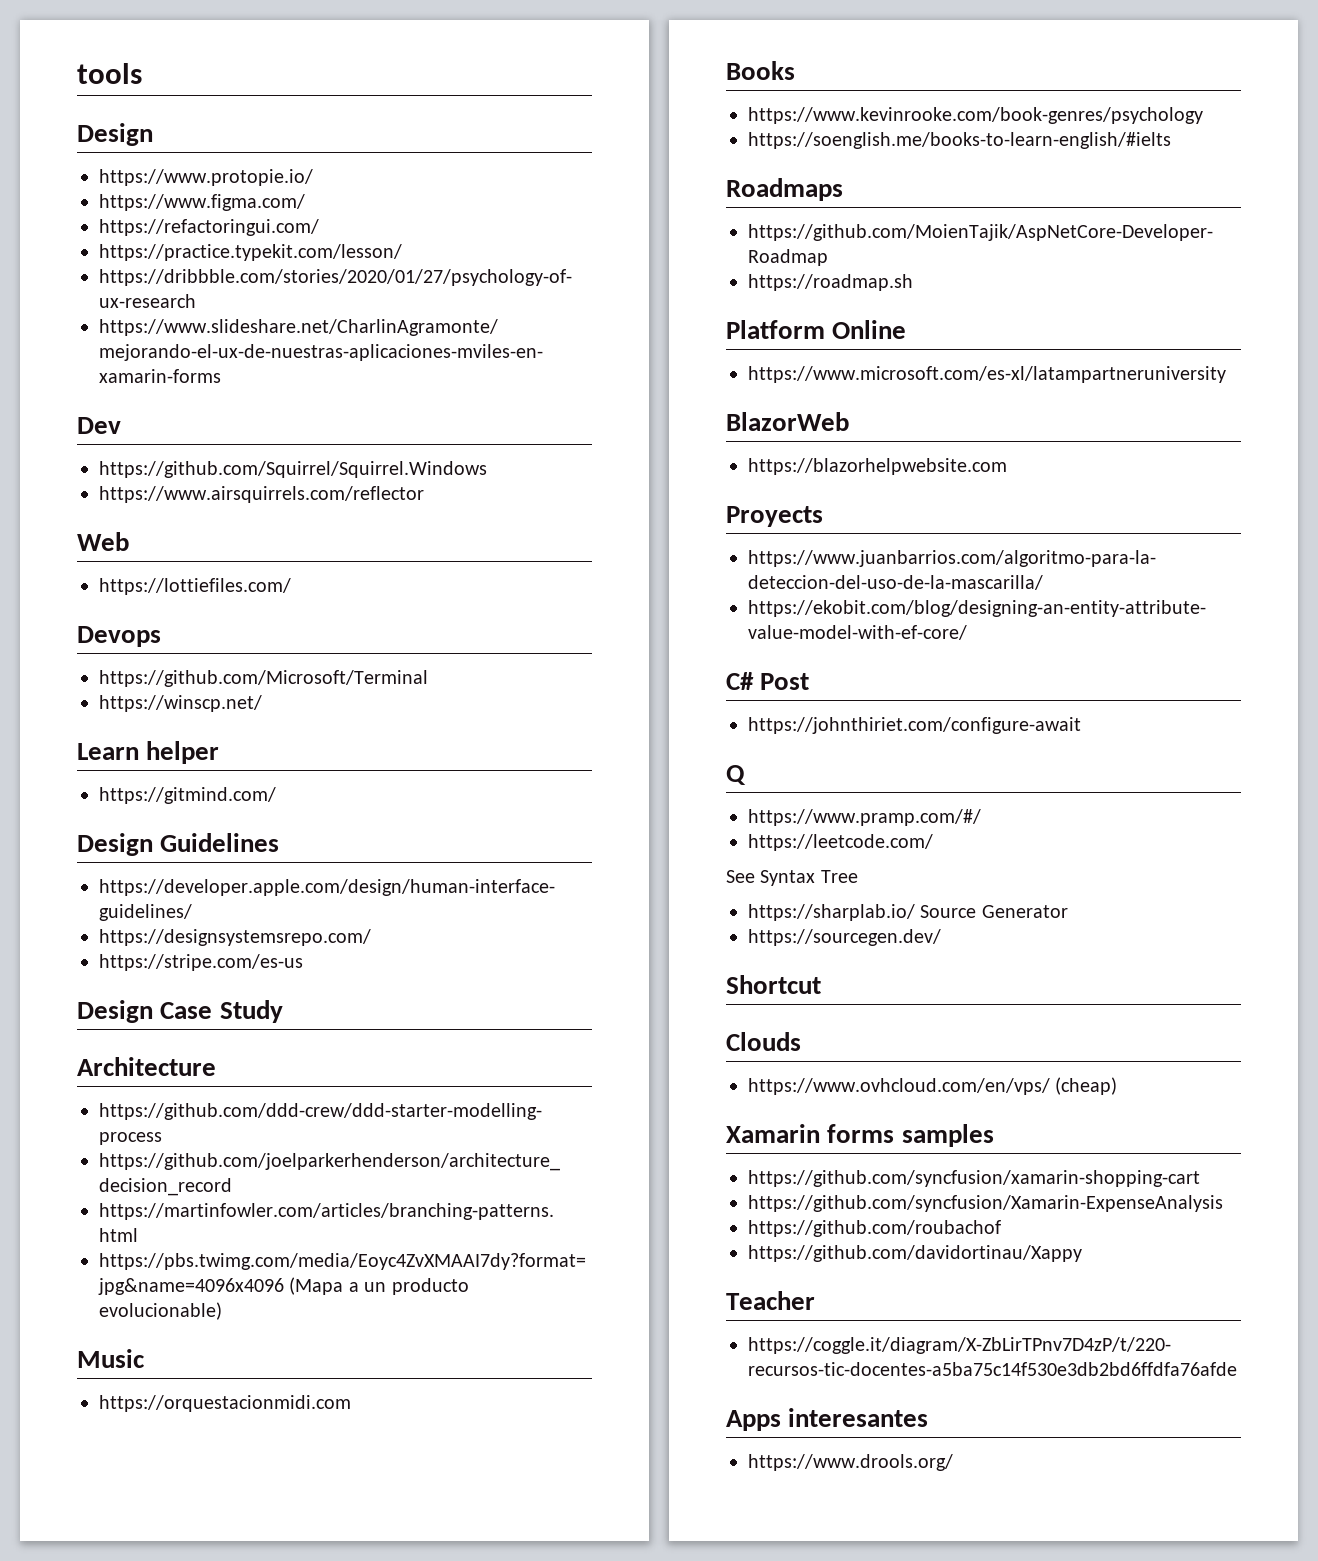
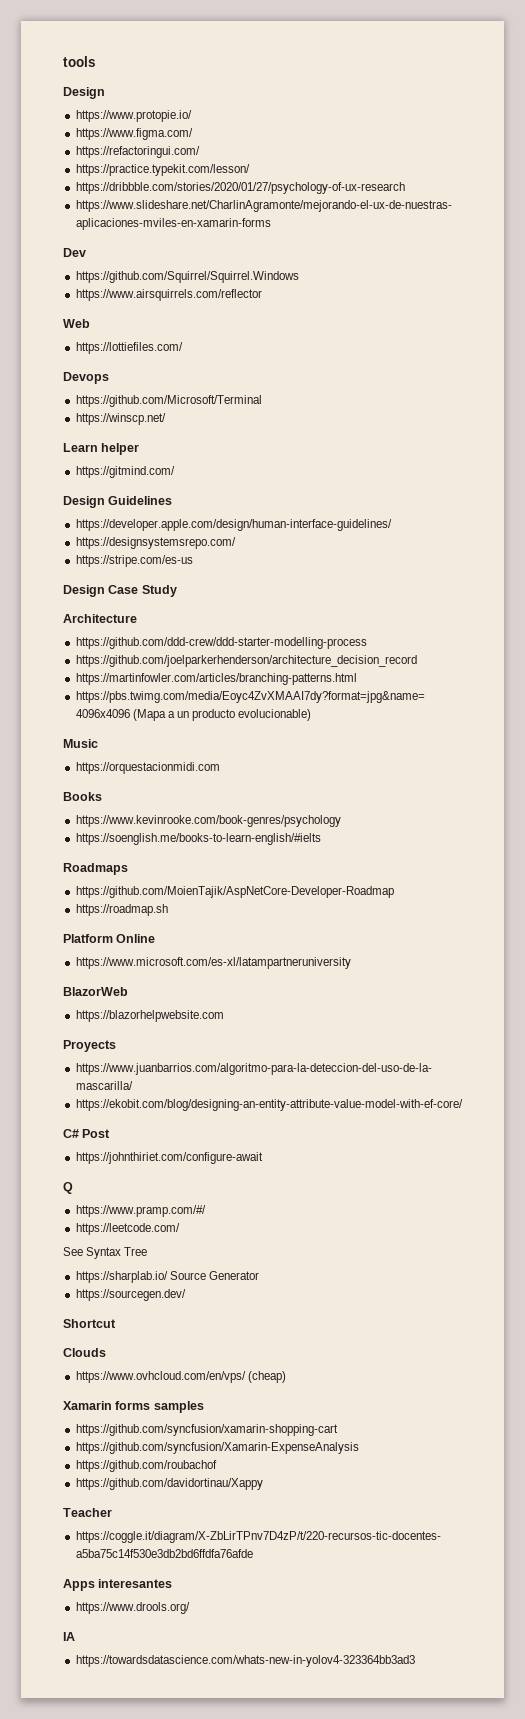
+ IA
+ https://towardsdatascience.com/whats-new-in-yolov4-323364bb3ad3

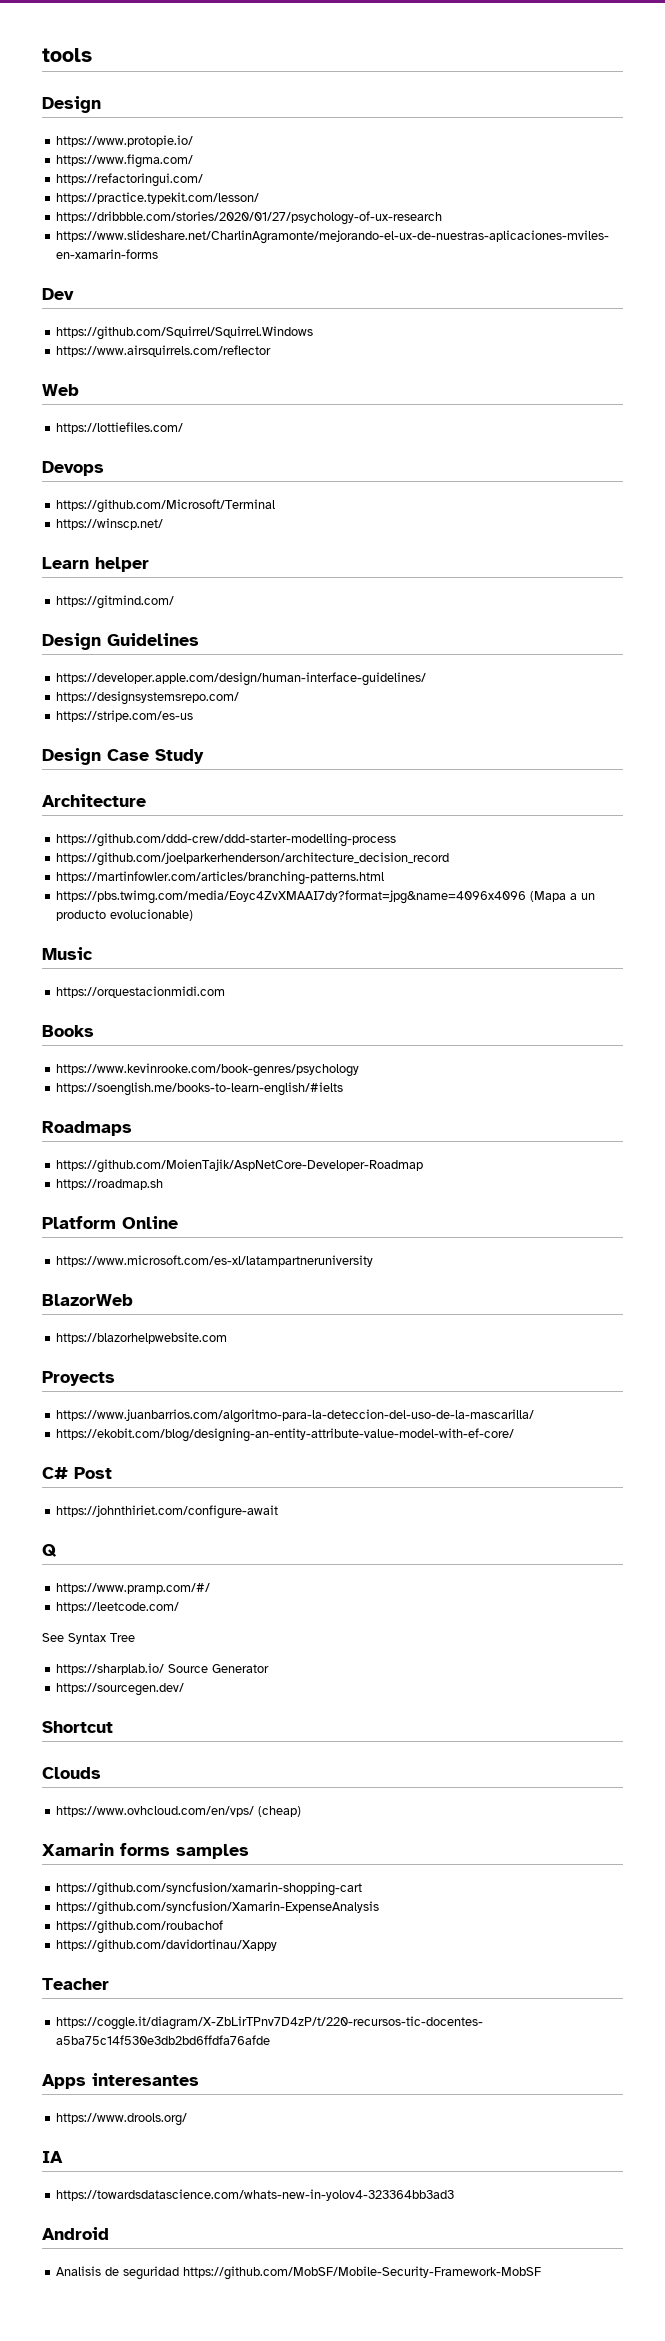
+ Android
+ Analisis de seguridad https://github.com/MobSF/Mobile-Security-Framework-MobSF

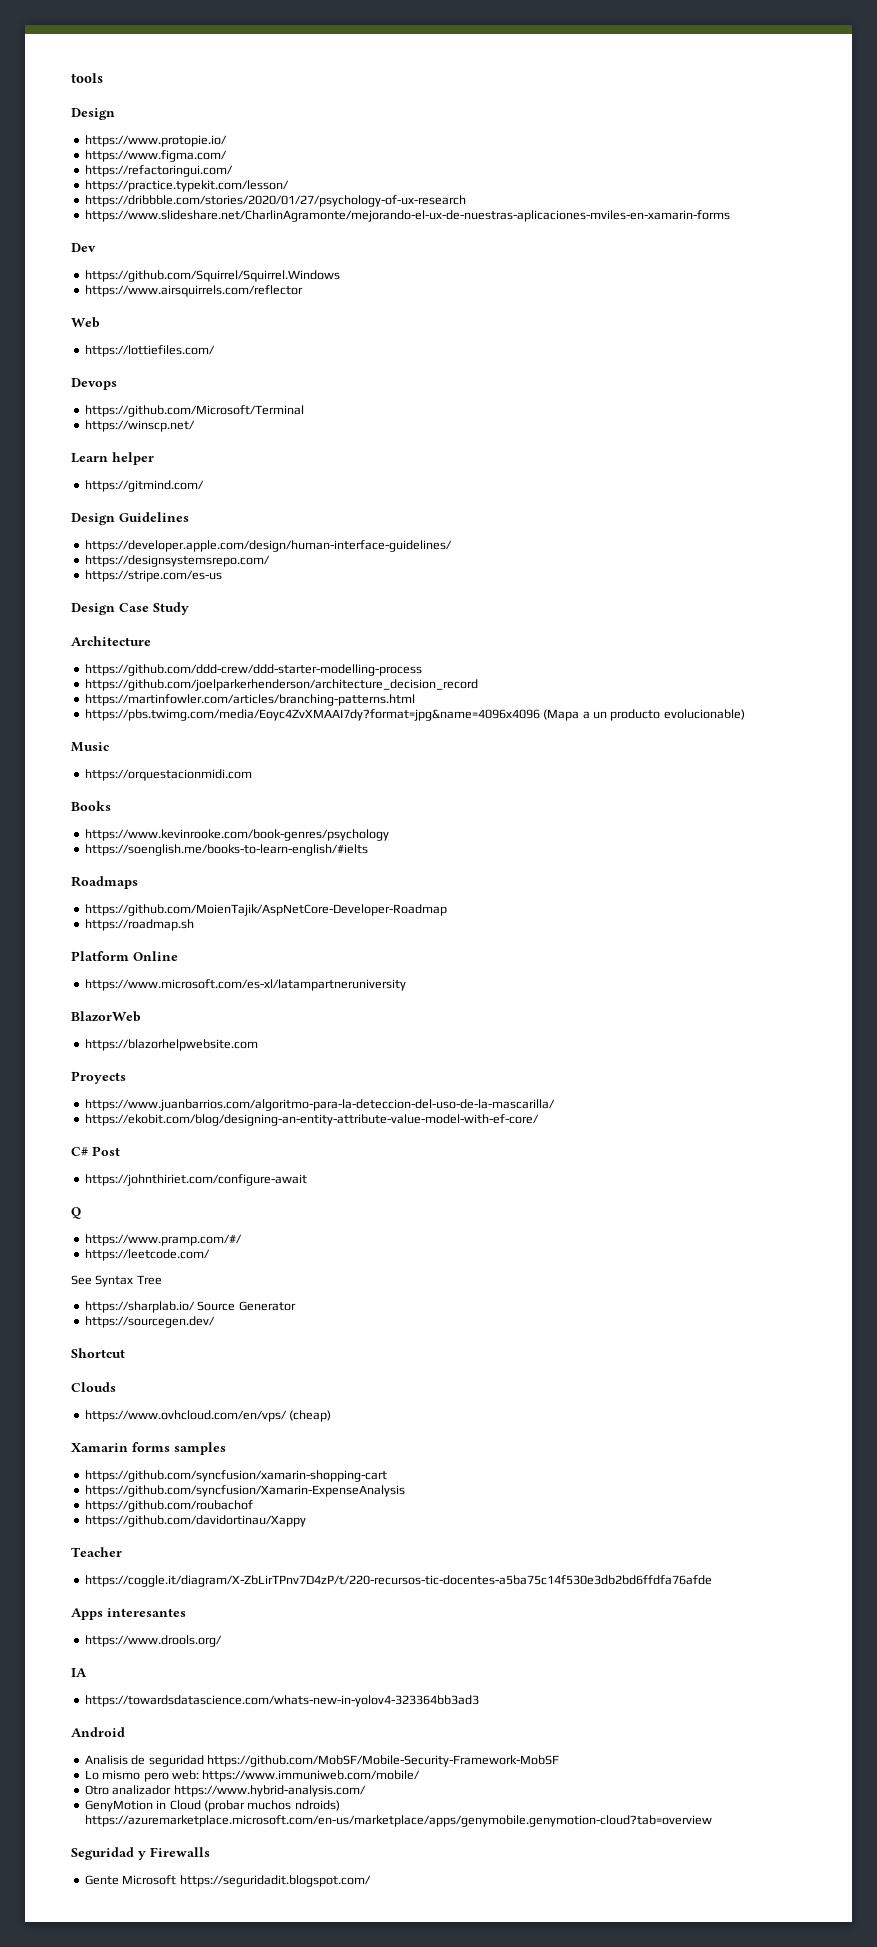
+ Lo mismo pero web: https://www.immuniweb.com/mobile/
+ Otro analizador https://www.hybrid-analysis.com/
+ GenyMotion in Cloud (probar muchos ndroids) https://azuremarketplace.microsoft.com/en-us/marketplace/apps/genymobile.genymotion-cloud?tab=overview
+ Seguridad y Firewalls
+ Gente Microsoft https://seguridadit.blogspot.com/

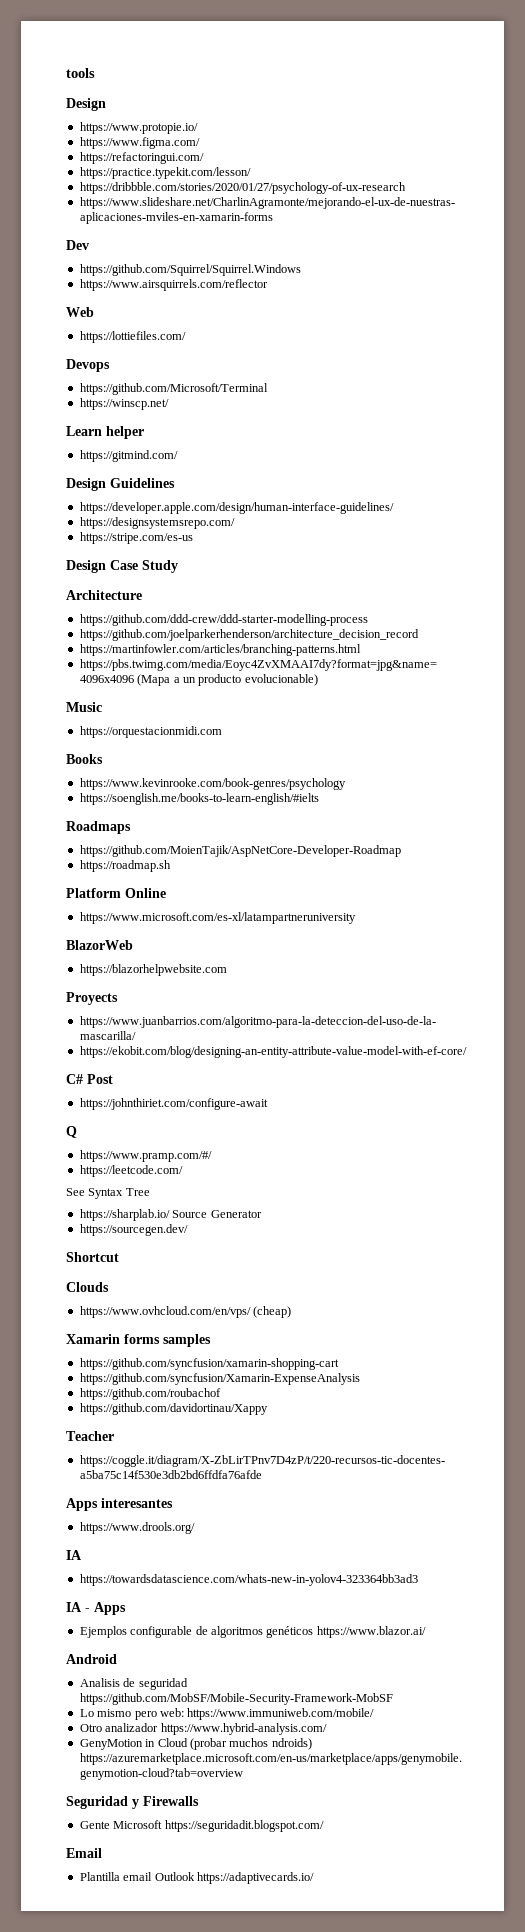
+ IA - Apps
+ Ejemplos configurable de algoritmos genéticos https://www.blazor.ai/
+ Email
+ Plantilla email Outlook https://adaptivecards.io/

